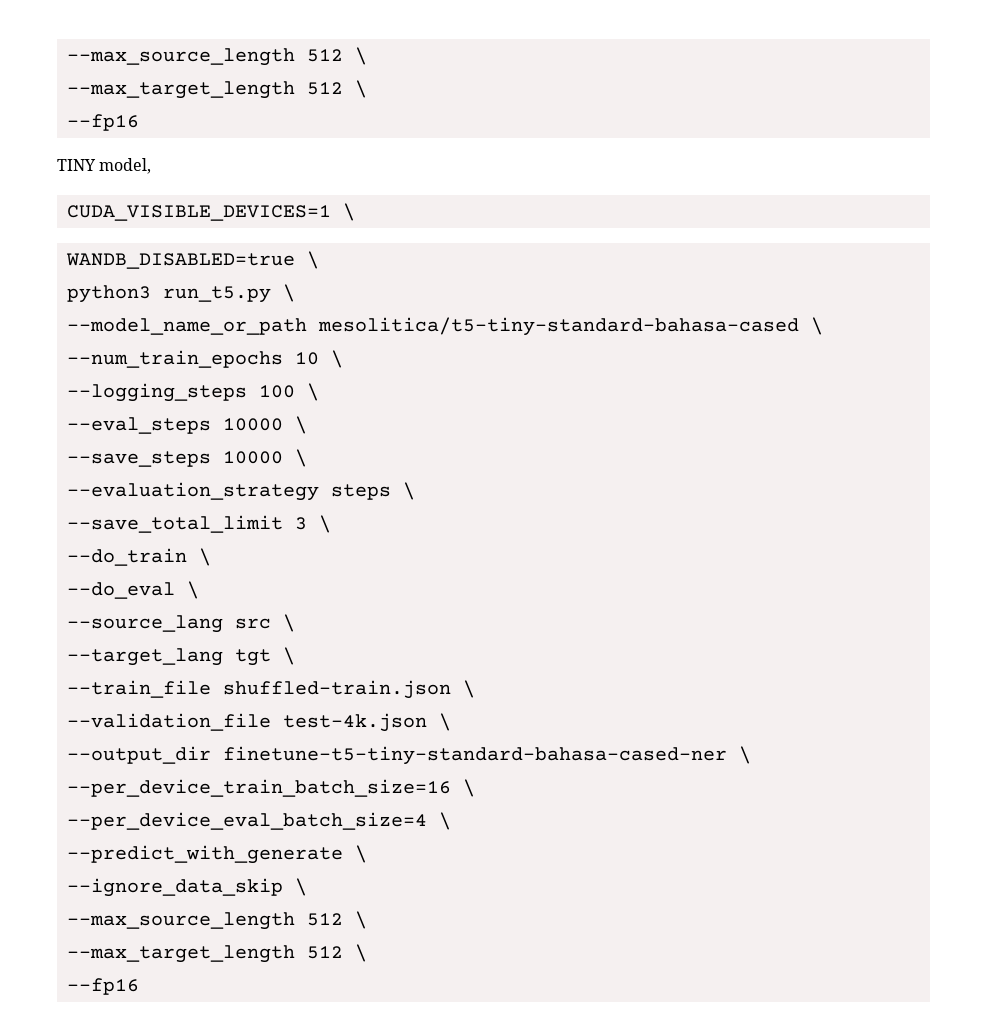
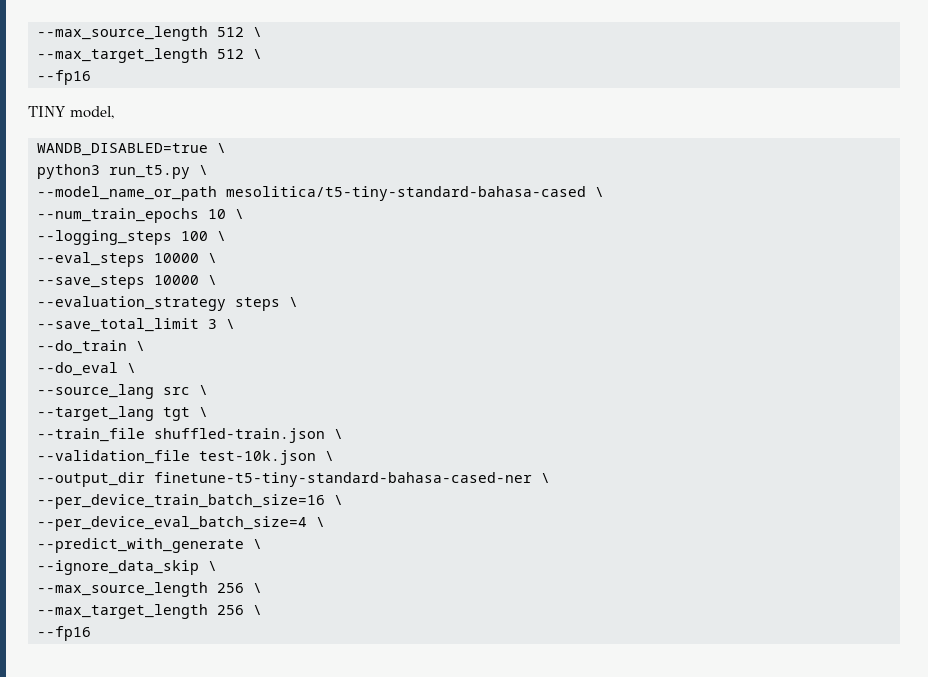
- CUDA_VISIBLE_DEVICES=1 \
- --validation_file test-4k.json \
+ --validation_file test-10k.json \
  --ignore_data_skip \
- --max_source_length 512 \
- --max_target_length 512 \
+ --max_source_length 256 \
+ --max_target_length 256 \

